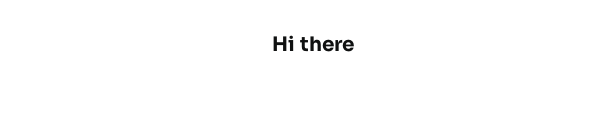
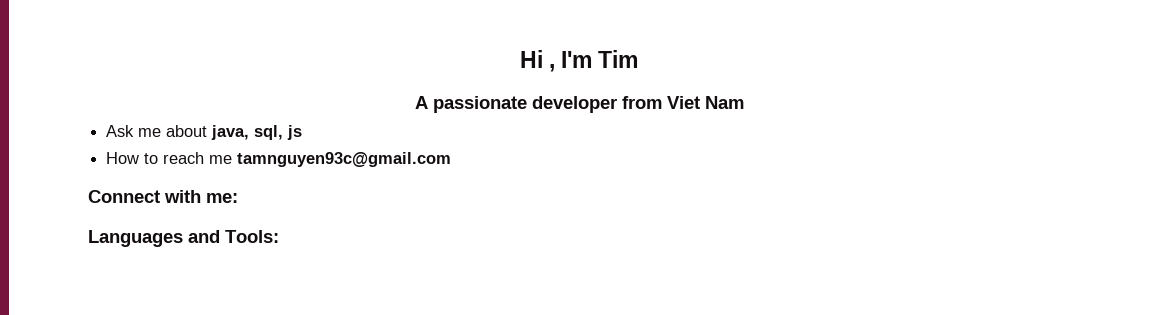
- Hi there
+ Hi , I'm Tim
+ A passionate developer from Viet Nam
+ Ask me about java, sql, js
+ How to reach me tamnguyen93c@gmail.com
+ Connect with me:
+ Languages and Tools:

